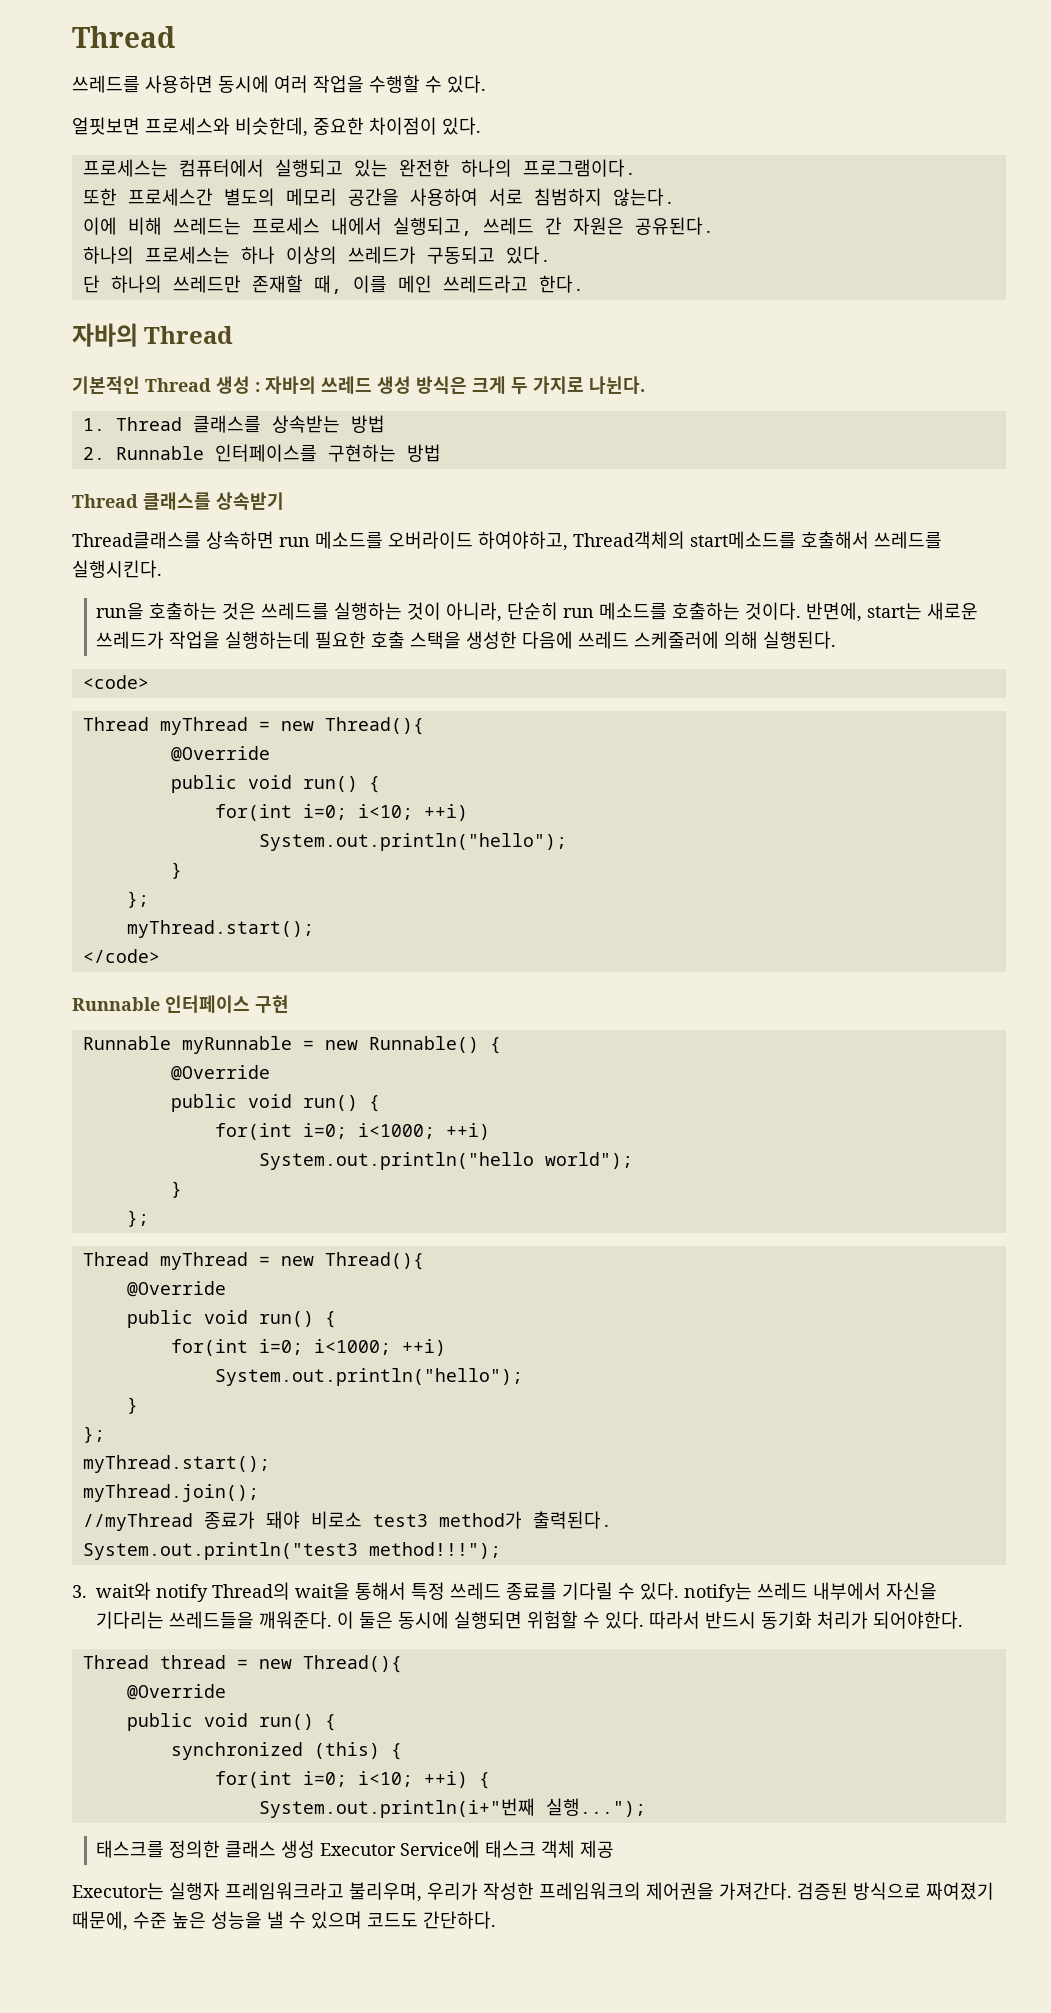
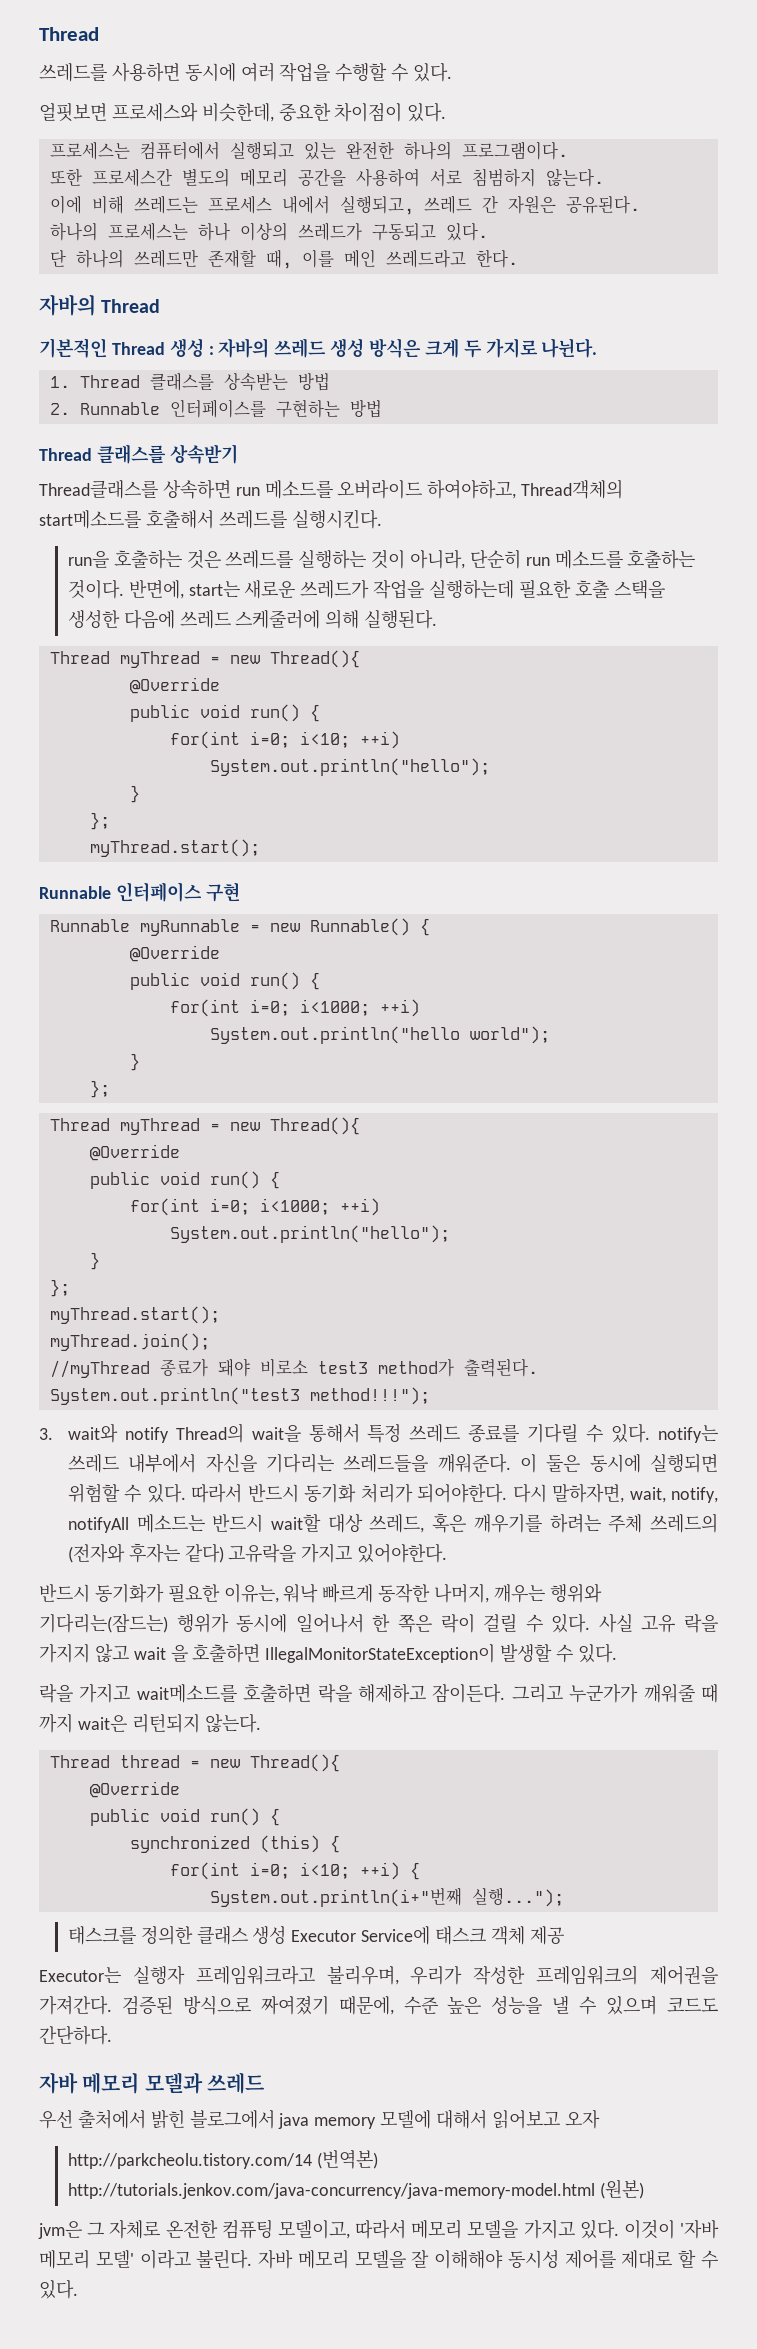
- <code>
- </code>
+ 다시 말하자면, wait, notify, notifyAll 메소드는 반드시 wait할 대상 쓰레드, 혹은 깨우기를 하려는 주체 쓰레드의 (전자와 후자는 같다) 고유락을 가지고 있어야한다.
+ 반드시 동기화가 필요한 이유는, 워낙 빠르게 동작한 나머지, 깨우는 행위와 기다리는(잠드는) 행위가 동시에 일어나서 한 쪽은 락이 걸릴 수 있다. 사실 고유 락을 가지지 않고 wait 을 호출하면 IllegalMonitorStateException이 발생할 수 있다.
+ 락을 가지고 wait메소드를 호출하면 락을 해제하고 잠이든다. 그리고 누군가가 깨워줄 때 까지 wait은 리턴되지 않는다.
+ 자바 메모리 모델과 쓰레드
+ 우선 출처에서 밝힌 블로그에서 java memory 모델에 대해서 읽어보고 오자
+ http://parkcheolu.tistory.com/14 (번역본) http://tutorials.jenkov.com/java-concurrency/java-memory-model.html (원본)
+ jvm은 그 자체로 온전한 컴퓨팅 모델이고, 따라서 메모리 모델을 가지고 있다. 이것이 '자바 메모리 모델' 이라고 불린다. 자바 메모리 모델을 잘 이해해야 동시성 제어를 제대로 할 수 있다.

